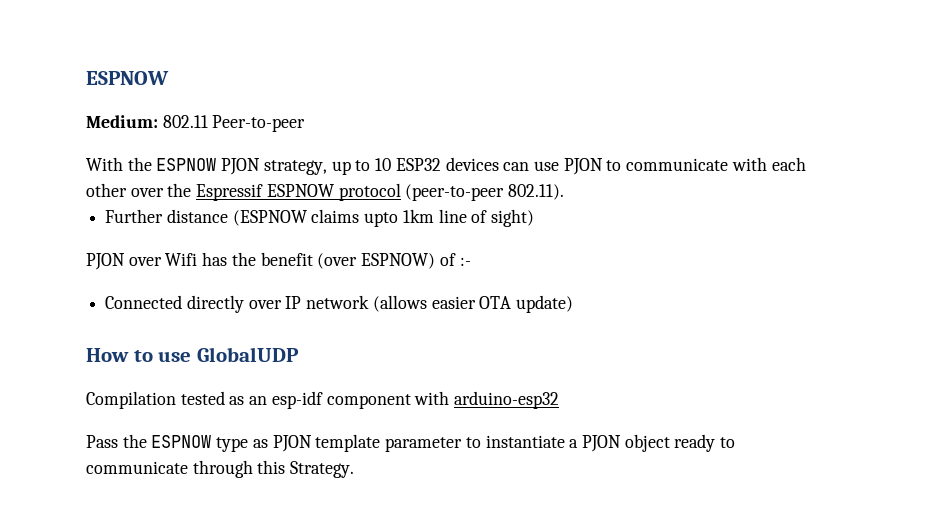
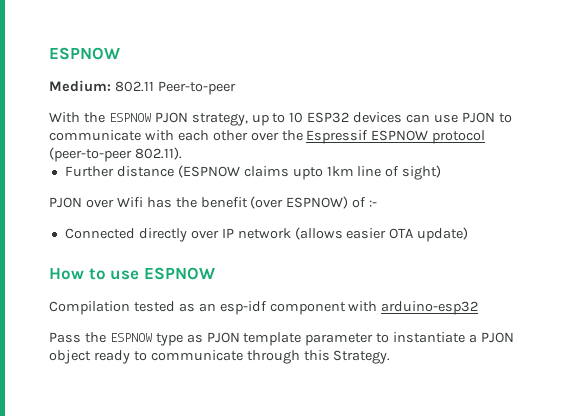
- How to use GlobalUDP
+ How to use ESPNOW

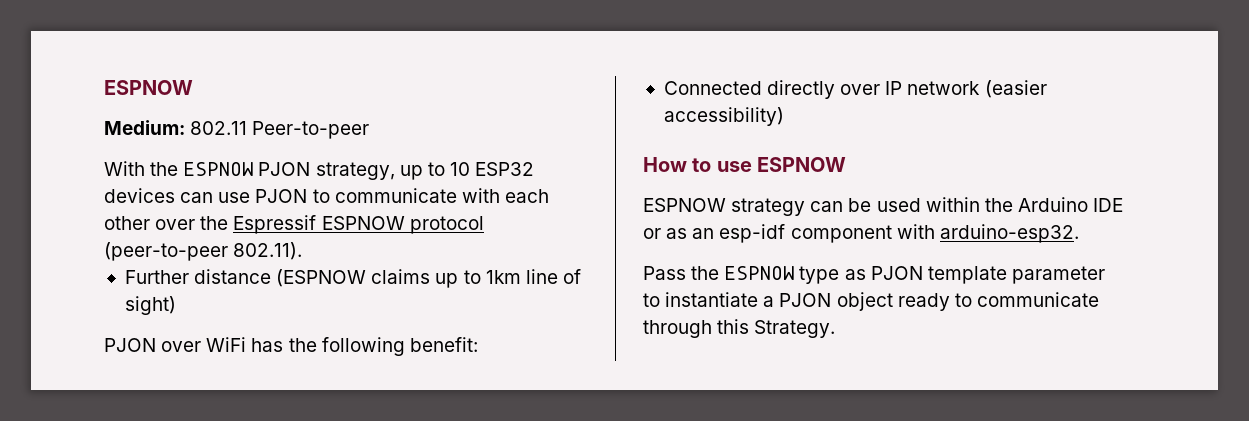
- Further distance (ESPNOW claims upto 1km line of sight)
+ Further distance (ESPNOW claims up to 1km line of sight)
- PJON over Wifi has the benefit (over ESPNOW) of :-
+ PJON over WiFi has the following benefit:
- Connected directly over IP network (allows easier OTA update)
+ Connected directly over IP network (easier accessibility)
- Compilation tested as an esp-idf component with arduino-esp32
+ ESPNOW strategy can be used within the Arduino IDE or as an esp-idf component with arduino-esp32.

